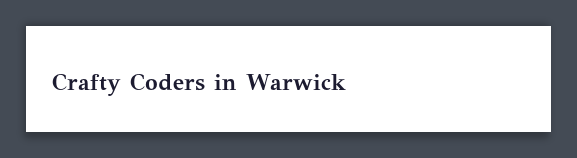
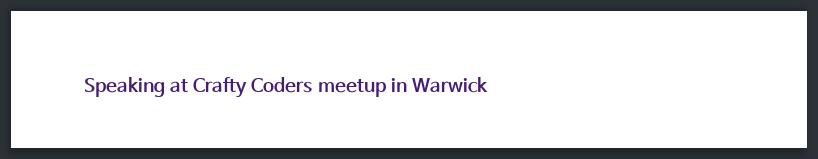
- Crafty Coders in Warwick
+ Speaking at Crafty Coders meetup in Warwick

